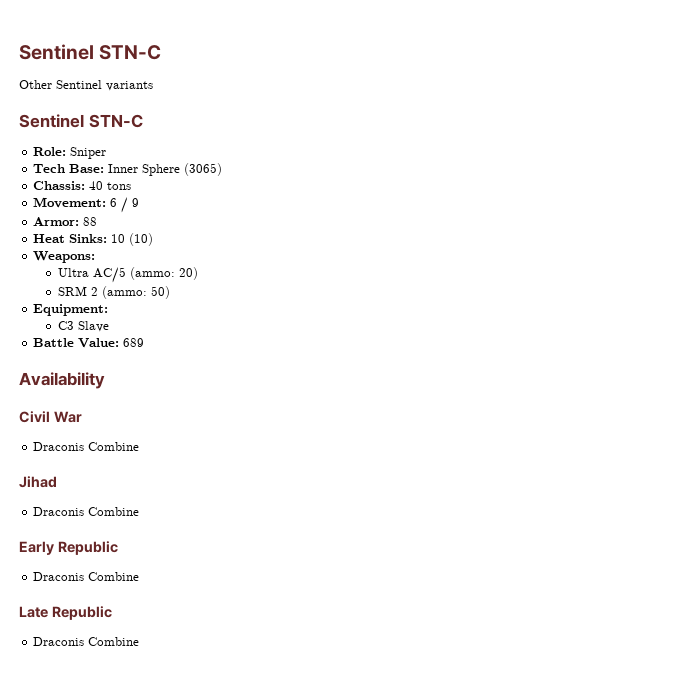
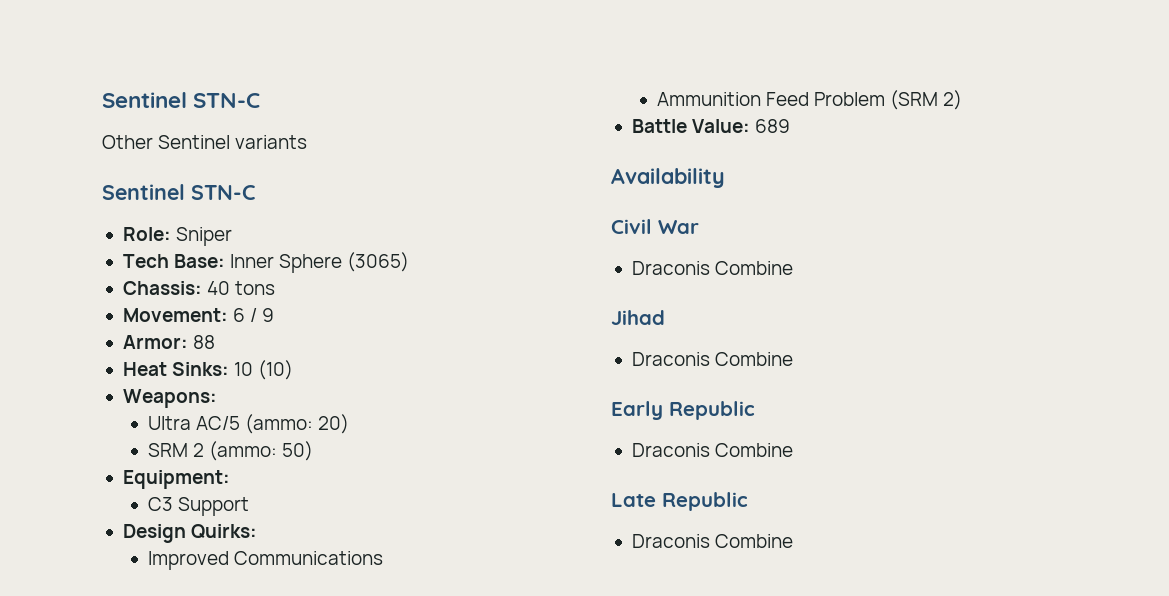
- C3 Slave
+ C3 Support
+ Design Quirks:
+ Improved Communications
+ Ammunition Feed Problem (SRM 2)

